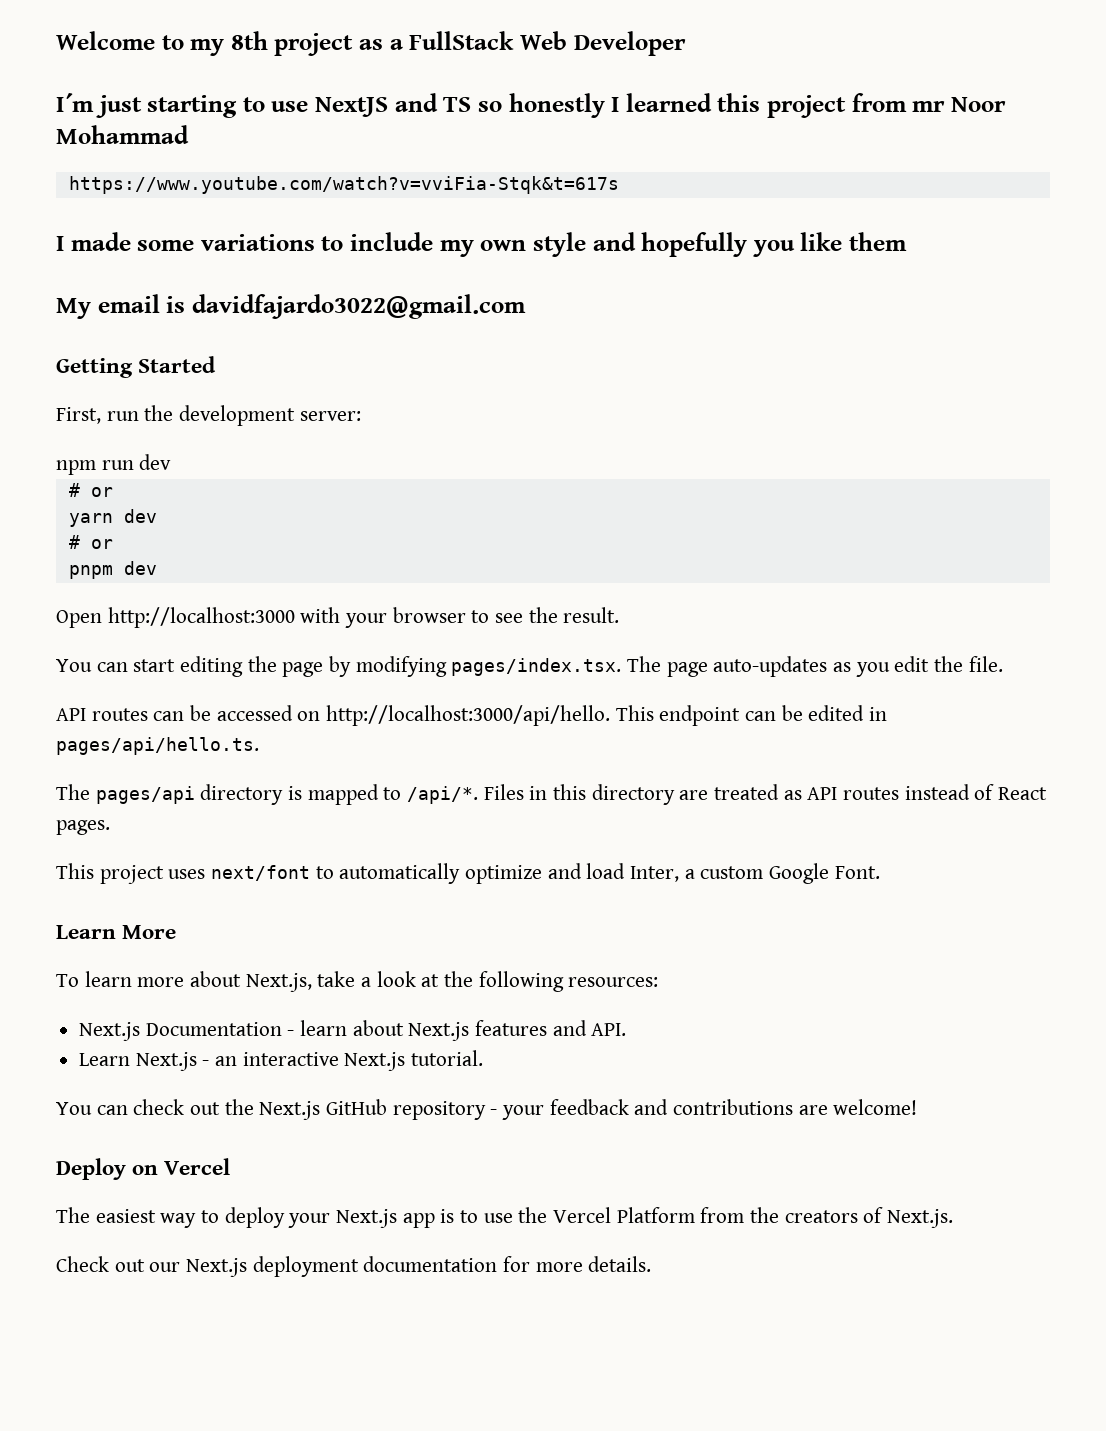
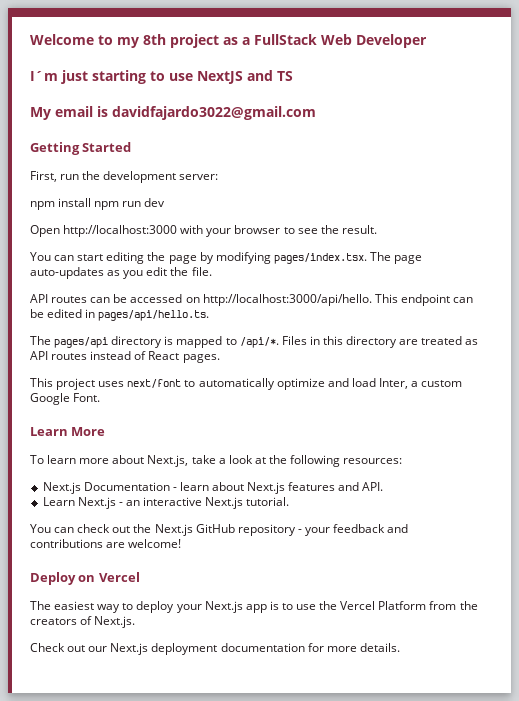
- I´m just starting to use NextJS and TS so honestly I learned this project from mr Noor Mohammad
- https://www.youtube.com/watch?v=vviFia-Stqk&t=617s
- I made some variations to include my own style and hopefully you like them
+ I´m just starting to use NextJS and TS
- npm run dev
- # or
- yarn dev
- # or
- pnpm dev
+ npm install npm run dev

